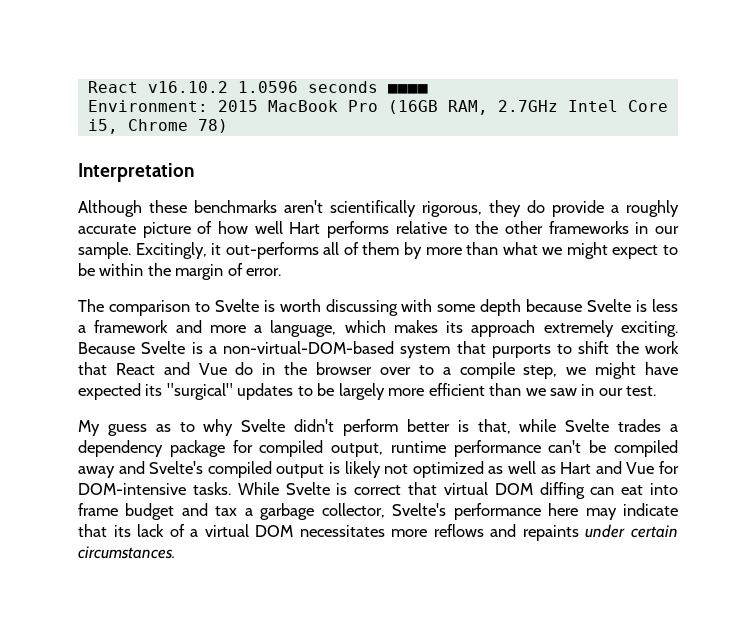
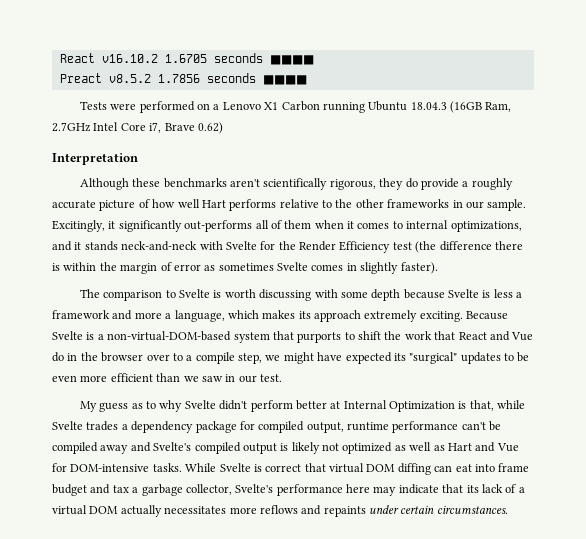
- React v16.10.2 1.0596 seconds ■■■■
- Environment: 2015 MacBook Pro (16GB RAM, 2.7GHz Intel Core i5, Chrome 78)
+ React v16.10.2 1.6705 seconds ■■■■
+ Preact v8.5.2 1.7856 seconds ■■■■
+ Tests were performed on a Lenovo X1 Carbon running Ubuntu 18.04.3 (16GB Ram, 2.7GHz Intel Core i7, Brave 0.62)
- Excitingly, it out-performs all of them by more than what we might expect to be within the margin of error.
+ Excitingly, it significantly out-performs all of them when it comes to internal optimizations, and it stands neck-and-neck with Svelte for the Render Efficiency test (the difference there is within the margin of error as sometimes Svelte comes in slightly faster).
- Because Svelte is a non-virtual-DOM-based system that purports to shift the work that React and Vue do in the browser over to a compile step, we might have expected its "surgical" updates to be largely more efficient than we saw in our test.
+ Because Svelte is a non-virtual-DOM-based system that purports to shift the work that React and Vue do in the browser over to a compile step, we might have expected its "surgical" updates to be even more efficient than we saw in our test.
- My guess as to why Svelte didn't perform better is that, while Svelte trades a dependency package for compiled output, runtime performance can't be compiled away and Svelte's compiled output is likely not optimized as well as Hart and Vue for DOM-intensive tasks.
+ My guess as to why Svelte didn't perform better at Internal Optimization is that, while Svelte trades a dependency package for compiled output, runtime performance can't be compiled away and Svelte's compiled output is likely not optimized as well as Hart and Vue for DOM-intensive tasks.
- While Svelte is correct that virtual DOM diffing can eat into frame budget and tax a garbage collector, Svelte's performance here may indicate that its lack of a virtual DOM necessitates more reflows and repaints under certain circumstances.
+ While Svelte is correct that virtual DOM diffing can eat into frame budget and tax a garbage collector, Svelte's performance here may indicate that its lack of a virtual DOM actually necessitates more reflows and repaints under certain circumstances.

